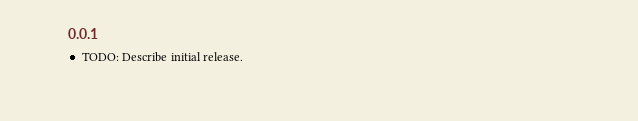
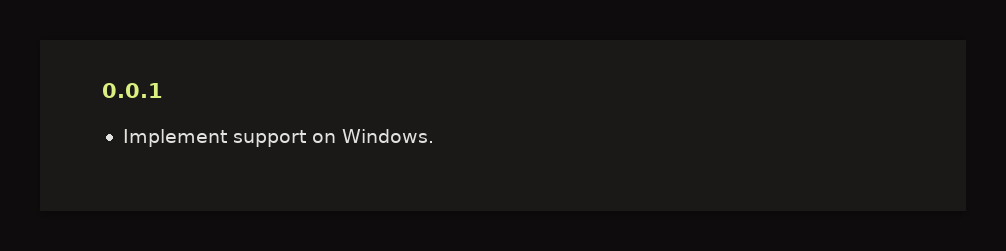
- TODO: Describe initial release.
+ Implement support on Windows.

